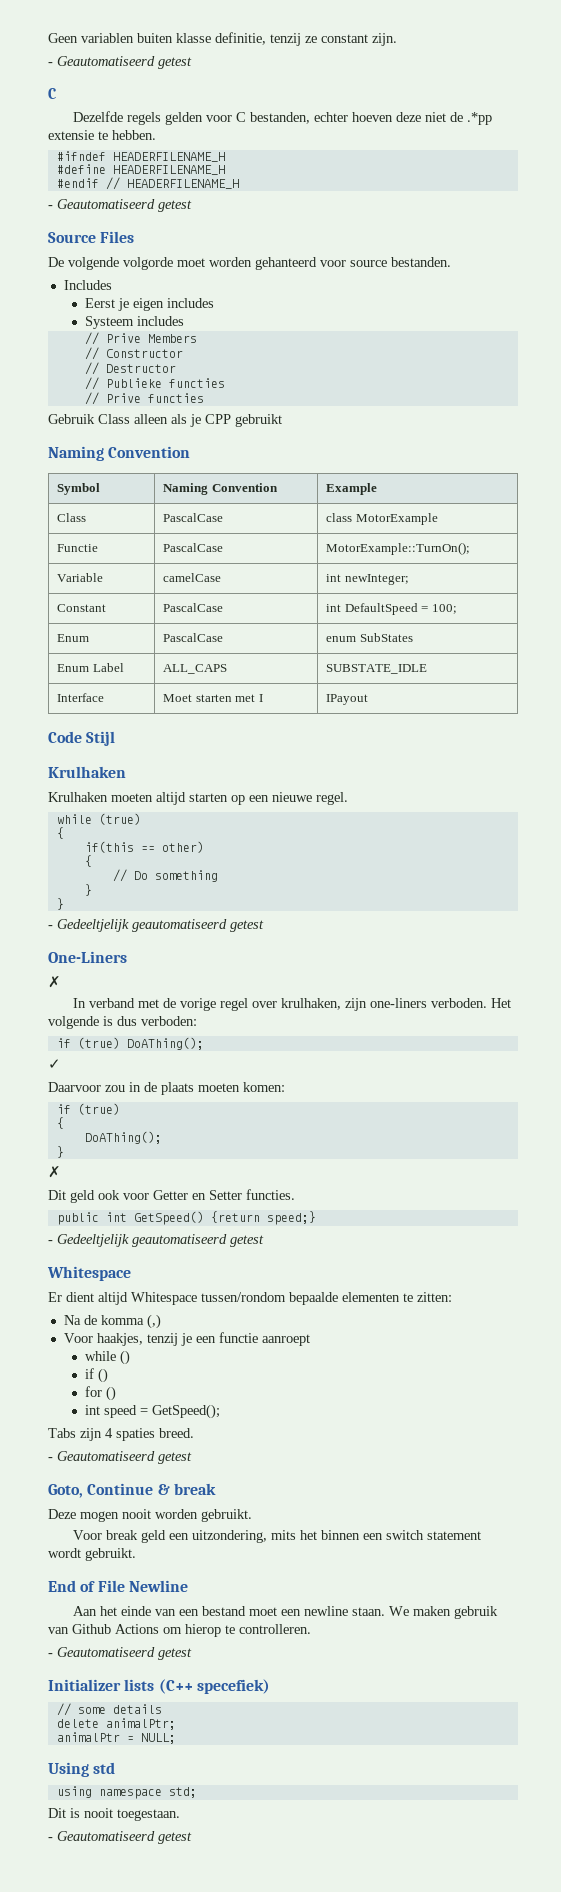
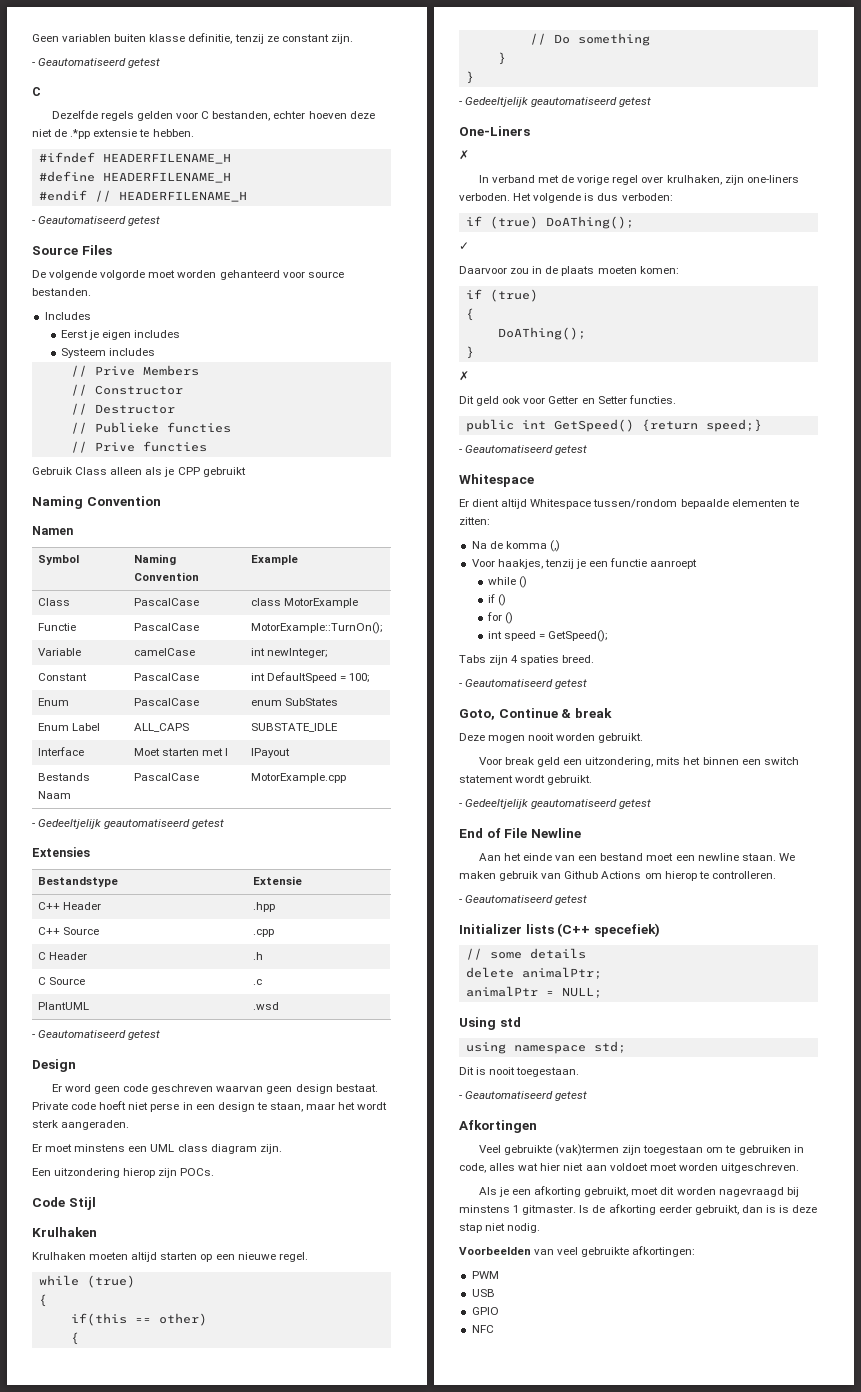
+ Namen
+ Bestands Naam | PascalCase | MotorExample.cpp
+ - Gedeeltjelijk geautomatiseerd getest
+ Extensies
+ Bestandstype | Extensie
+ C++ Header | .hpp
+ C++ Source | .cpp
+ C Header | .h
+ C Source | .c
+ PlantUML | .wsd
+ - Geautomatiseerd getest
+ Design
+ Er word geen code geschreven waarvan geen design bestaat. Private code hoeft niet perse in een design te staan, maar het wordt sterk aangeraden.
+ Er moet minstens een UML class diagram zijn.
+ Een uitzondering hierop zijn POCs.
  public int GetSpeed() {return speed;}
- - Gedeeltjelijk geautomatiseerd getest
+ - Geautomatiseerd getest
  Voor break geld een uitzondering, mits het binnen een switch statement wordt gebruikt.
+ - Gedeeltjelijk geautomatiseerd getest
+ Afkortingen
+ Veel gebruikte (vak)termen zijn toegestaan om te gebruiken in code, alles wat hier niet aan voldoet moet worden uitgeschreven.
+ Als je een afkorting gebruikt, moet dit worden nagevraagd bij minstens 1 gitmaster. Is de afkorting eerder gebruikt, dan is is deze stap niet nodig.
+ Voorbeelden van veel gebruikte afkortingen:
+ PWM
+ USB
+ GPIO
+ NFC

